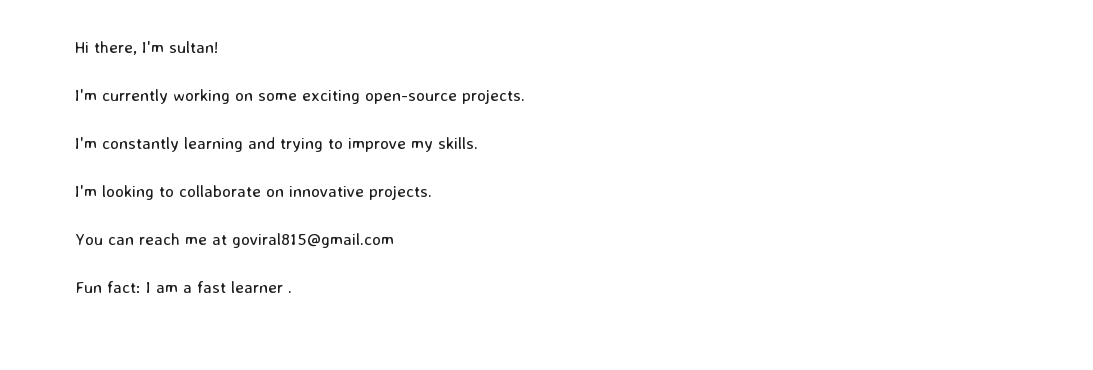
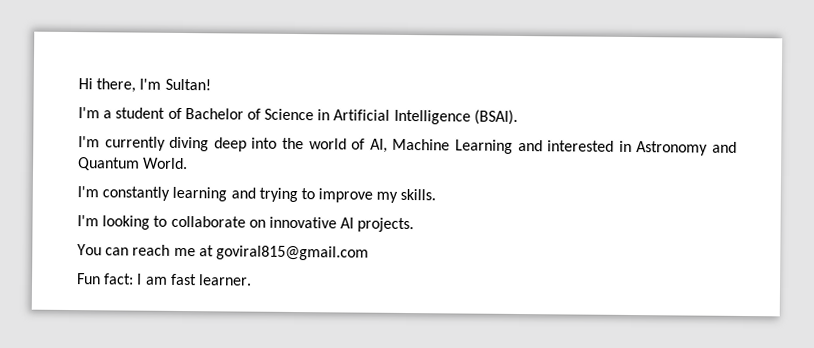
- Hi there, I'm sultan!
- I'm currently working on some exciting open-source projects.
+ Hi there, I'm Sultan!
+ I'm a student of Bachelor of Science in Artificial Intelligence (BSAI).
+ I'm currently diving deep into the world of AI, Machine Learning and interested in Astronomy and Quantum World.
- I'm looking to collaborate on innovative projects.
+ I'm looking to collaborate on innovative AI projects.
- Fun fact: I am a fast learner .
+ Fun fact: I am fast learner.

